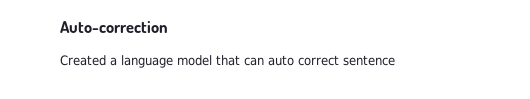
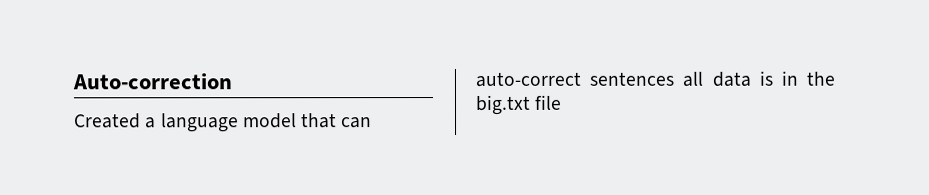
- Created a language model that can auto correct sentence
+ Created a language model that can auto-correct sentences all data is in the big.txt file

